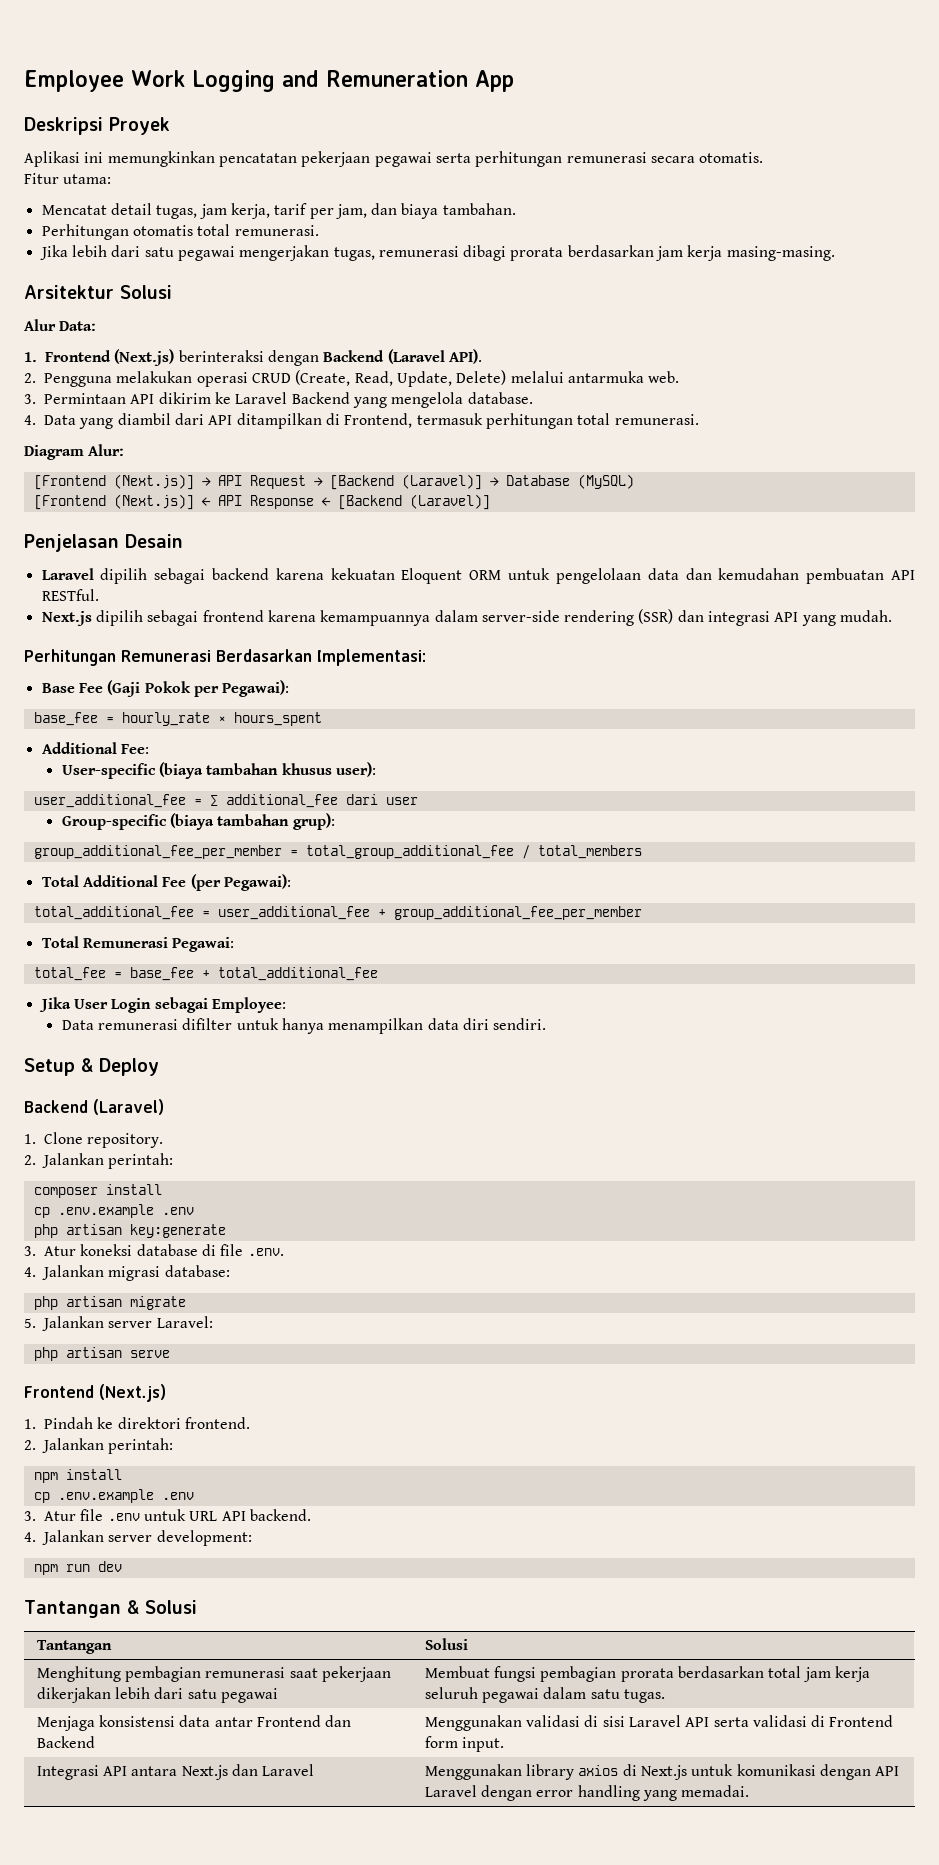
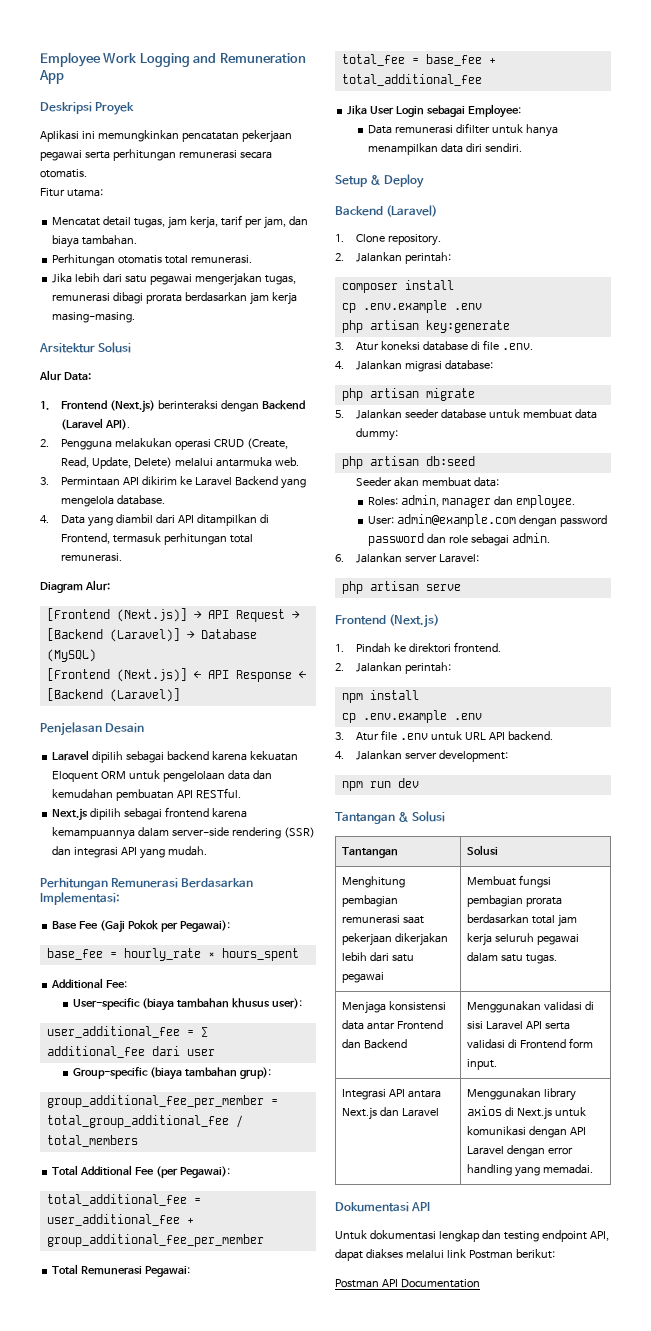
- 5. Jalankan server Laravel:
+ 5. Jalankan seeder database untuk membuat data dummy:
+ php artisan db:seed
+ Seeder akan membuat data:
+ Roles: admin, manager dan employee.
+ User: admin@example.com dengan password password dan role sebagai admin.
+ 6. Jalankan server Laravel:
+ Dokumentasi API
+ Untuk dokumentasi lengkap dan testing endpoint API, dapat diakses melalui link Postman berikut:
+ Postman API Documentation

